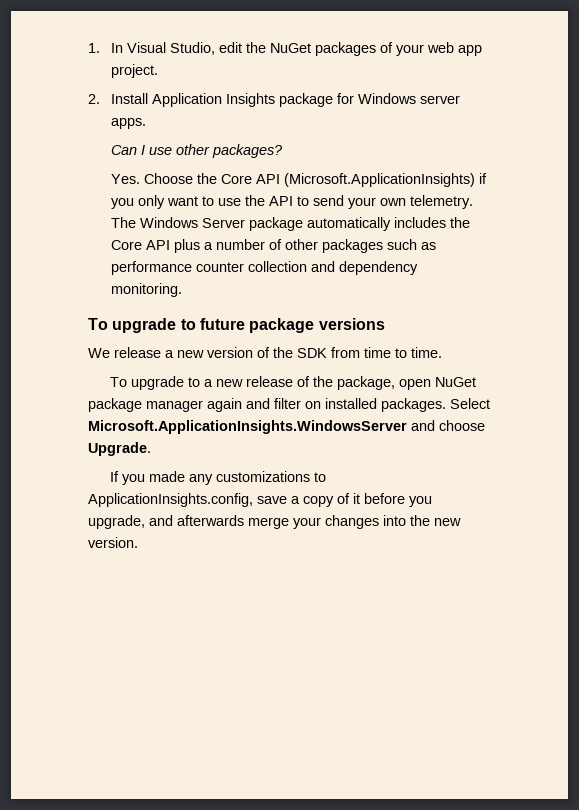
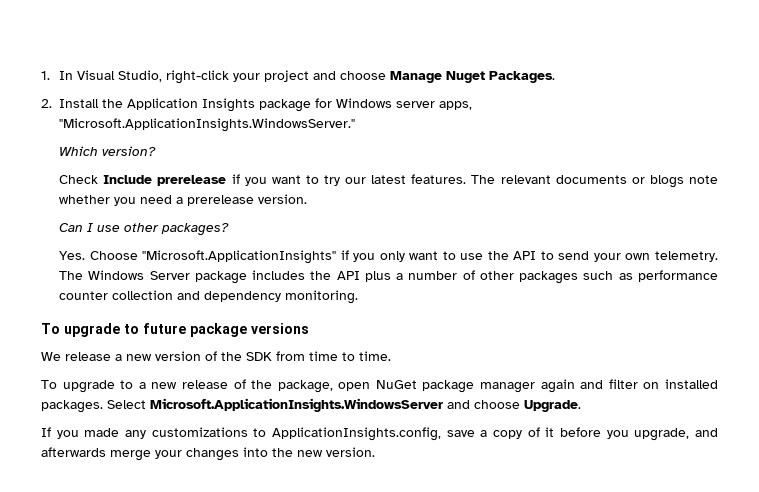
- 1. In Visual Studio, edit the NuGet packages of your web app project.
+ 1. In Visual Studio, right-click your project and choose Manage Nuget Packages.
- 2. Install Application Insights package for Windows server apps.
+ 2. Install the Application Insights package for Windows server apps, "Microsoft.ApplicationInsights.WindowsServer."
+ Which version?
+ Check Include prerelease if you want to try our latest features. The relevant documents or blogs note whether you need a prerelease version.
- Yes. Choose the Core API (Microsoft.ApplicationInsights) if you only want to use the API to send your own telemetry.
+ Yes. Choose "Microsoft.ApplicationInsights" if you only want to use the API to send your own telemetry.
- The Windows Server package automatically includes the Core API plus a number of other packages such as performance counter collection and dependency monitoring.
+ The Windows Server package includes the API plus a number of other packages such as performance counter collection and dependency monitoring.

